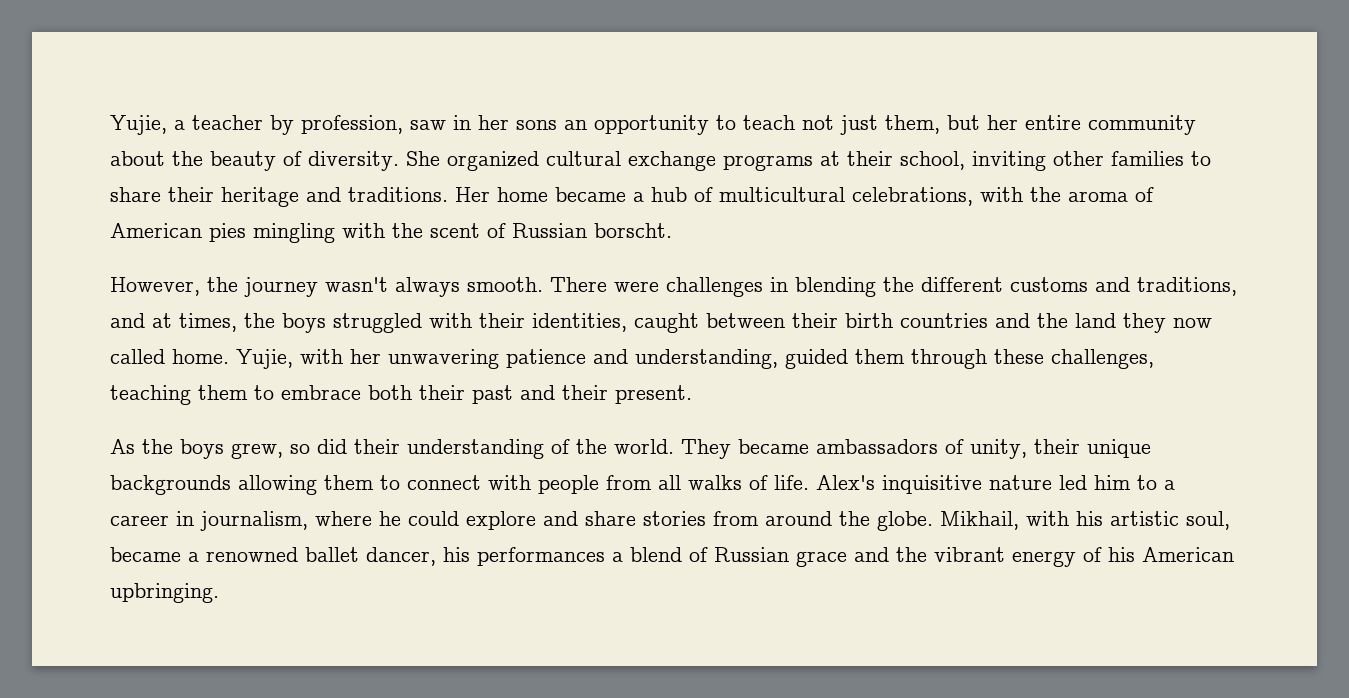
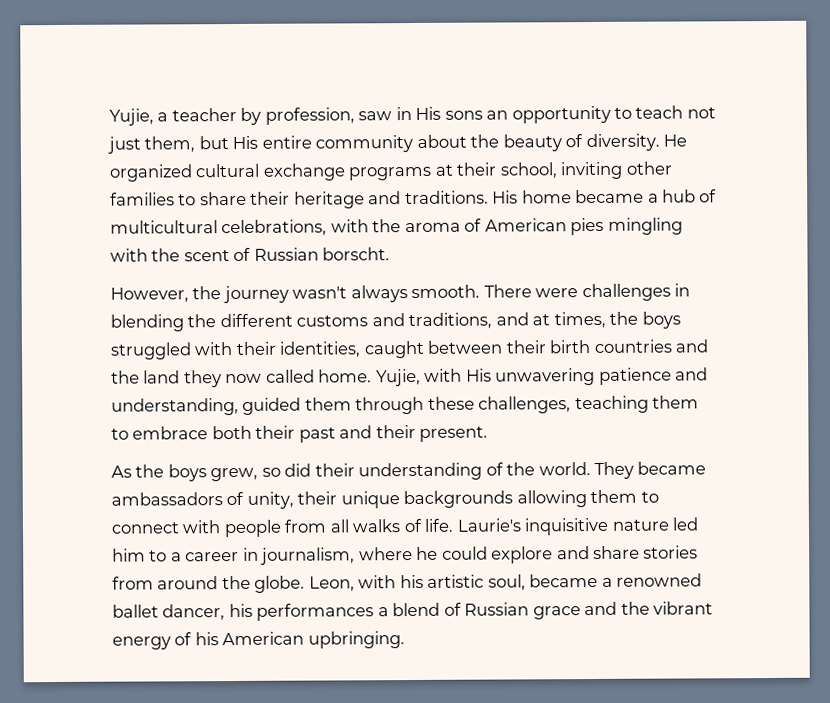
- Yujie, a teacher by profession, saw in her sons an opportunity to teach not just them, but her entire community about the beauty of diversity.
+ Yujie, a teacher by profession, saw in His sons an opportunity to teach not just them, but His entire community about the beauty of diversity.
- She organized cultural exchange programs at their school, inviting other families to share their heritage and traditions.
+ He organized cultural exchange programs at their school, inviting other families to share their heritage and traditions.
- Her home became a hub of multicultural celebrations, with the aroma of American pies mingling with the scent of Russian borscht.
+ His home became a hub of multicultural celebrations, with the aroma of American pies mingling with the scent of Russian borscht.
- Yujie, with her unwavering patience and understanding, guided them through these challenges, teaching them to embrace both their past and their present.
+ Yujie, with His unwavering patience and understanding, guided them through these challenges, teaching them to embrace both their past and their present.
- Alex's inquisitive nature led him to a career in journalism, where he could explore and share stories from around the globe.
+ Laurie's inquisitive nature led him to a career in journalism, where he could explore and share stories from around the globe.
- Mikhail, with his artistic soul, became a renowned ballet dancer, his performances a blend of Russian grace and the vibrant energy of his American upbringing.
+ Leon, with his artistic soul, became a renowned ballet dancer, his performances a blend of Russian grace and the vibrant energy of his American upbringing.

